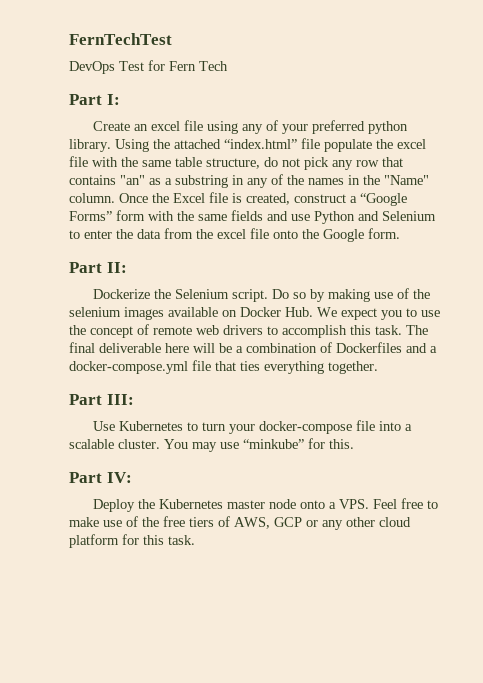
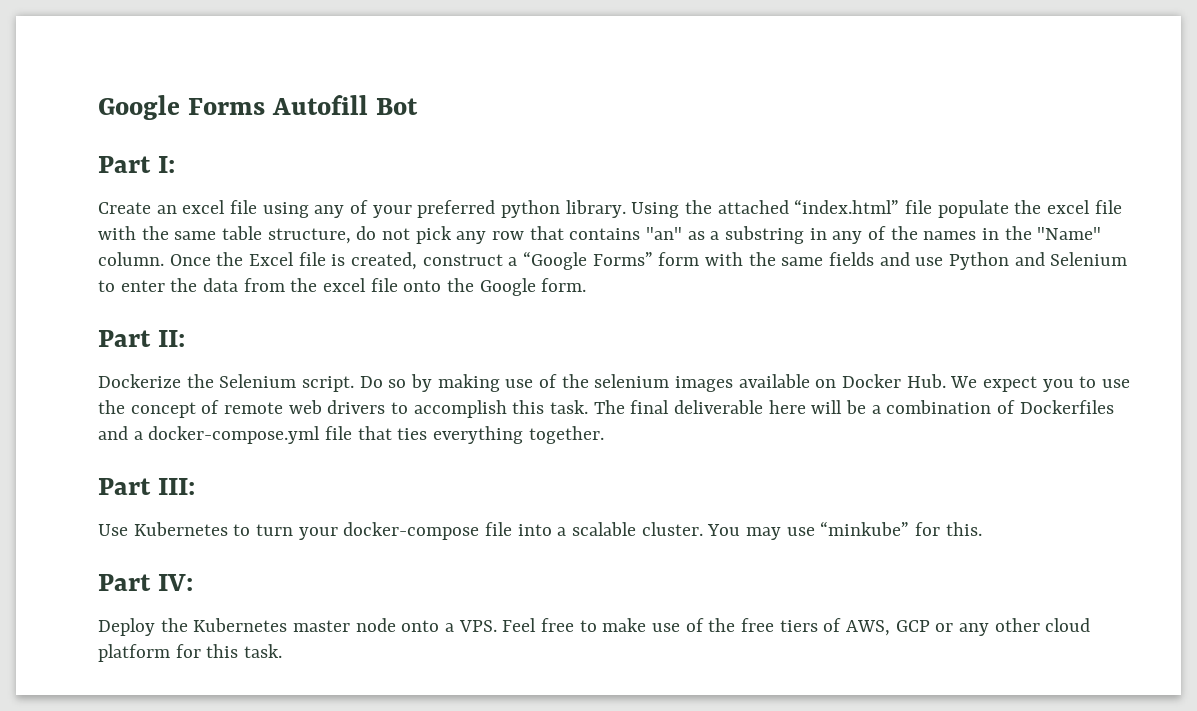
- FernTechTest
- DevOps Test for Fern Tech
+ Google Forms Autofill Bot

